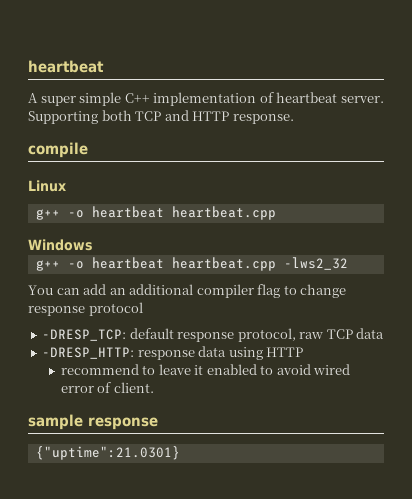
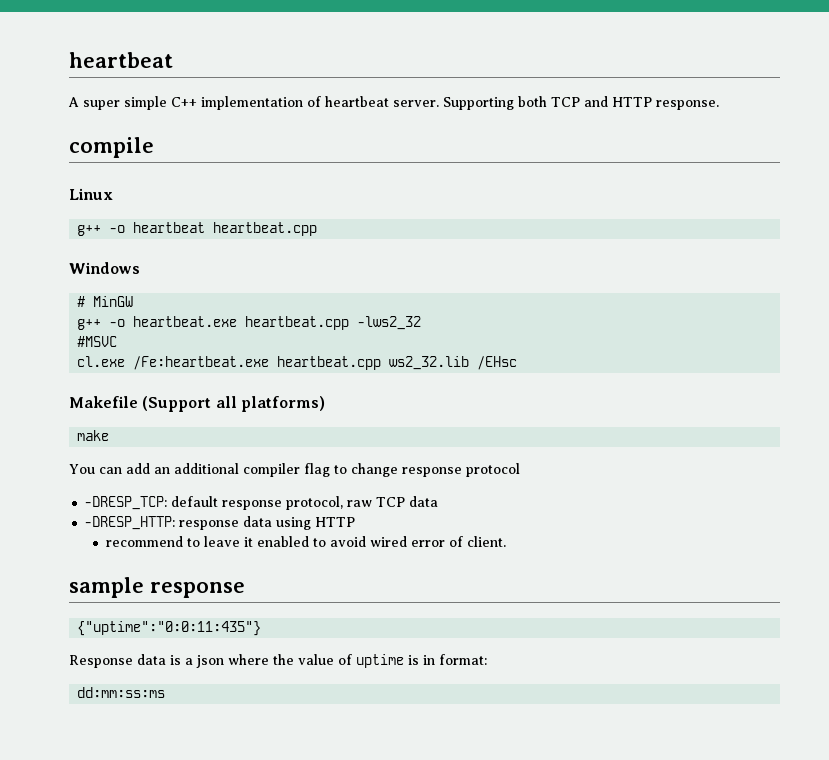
- g++ -o heartbeat heartbeat.cpp -lws2_32
+ # MinGW
+ g++ -o heartbeat.exe heartbeat.cpp -lws2_32
+ #MSVC
+ cl.exe /Fe:heartbeat.exe heartbeat.cpp ws2_32.lib /EHsc
+ Makefile (Support all platforms)
+ make
- {"uptime":21.0301}
+ {"uptime":"0:0:11:435"}
+ Response data is a json where the value of uptime is in format:
+ dd:mm:ss:ms

